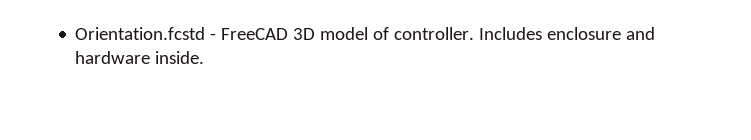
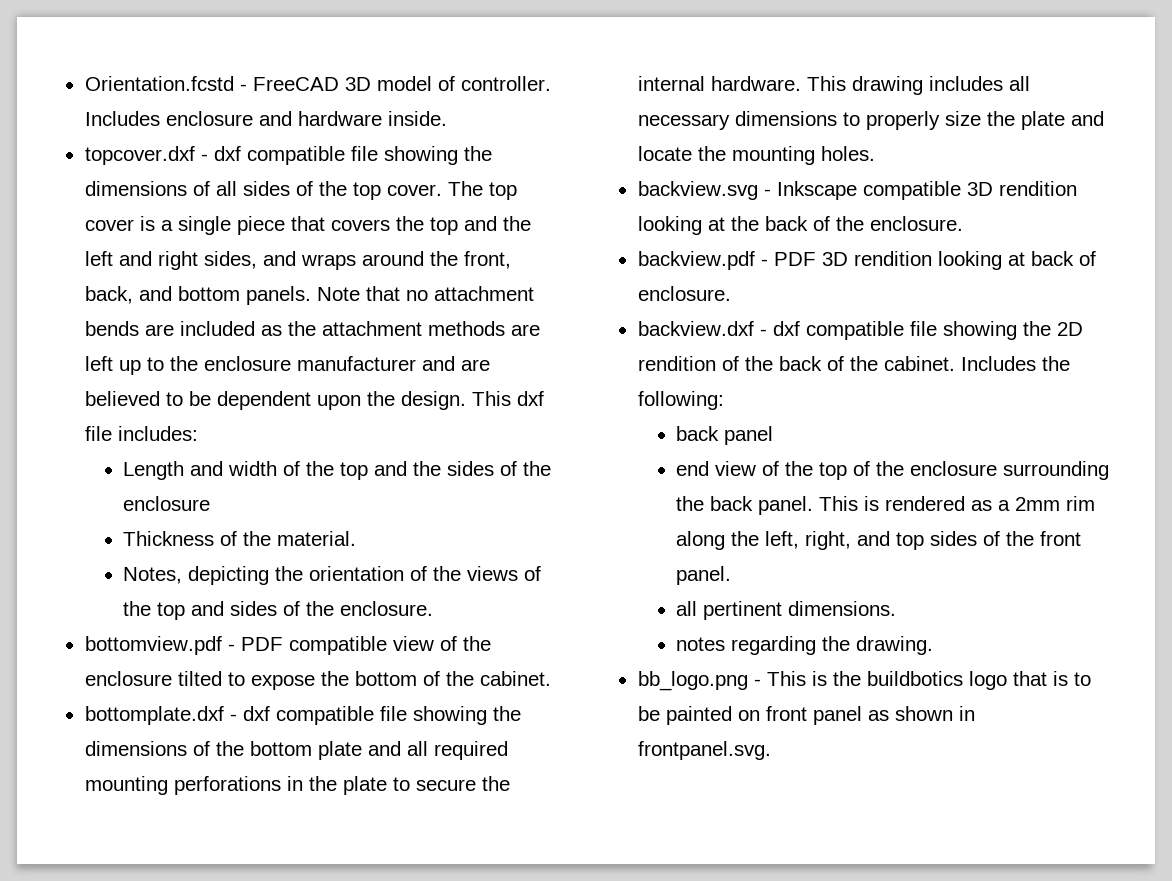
+ topcover.dxf - dxf compatible file showing the dimensions of all sides of the top cover. The top cover is a single piece that covers the top and the left and right sides, and wraps around the front, back, and bottom panels. Note that no attachment bends are included as the attachment methods are left up to the enclosure manufacturer and are believed to be dependent upon the design. This dxf file includes:
+ Length and width of the top and the sides of the enclosure
+ Thickness of the material.
+ Notes, depicting the orientation of the views of the top and sides of the enclosure.
+ bottomview.pdf - PDF compatible view of the enclosure tilted to expose the bottom of the cabinet.
+ bottomplate.dxf - dxf compatible file showing the dimensions of the bottom plate and all required mounting perforations in the plate to secure the internal hardware. This drawing includes all necessary dimensions to properly size the plate and locate the mounting holes.
+ backview.svg - Inkscape compatible 3D rendition looking at the back of the enclosure.
+ backview.pdf - PDF 3D rendition looking at back of enclosure.
+ backview.dxf - dxf compatible file showing the 2D rendition of the back of the cabinet. Includes the following:
+ back panel
+ end view of the top of the enclosure surrounding the back panel. This is rendered as a 2mm rim along the left, right, and top sides of the front panel.
+ all pertinent dimensions.
+ notes regarding the drawing.
+ bb_logo.png - This is the buildbotics logo that is to be painted on front panel as shown in frontpanel.svg.

